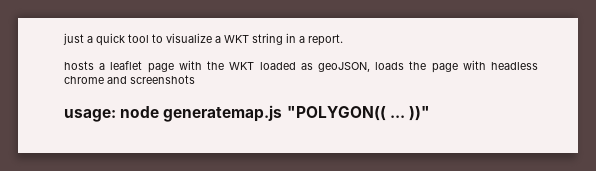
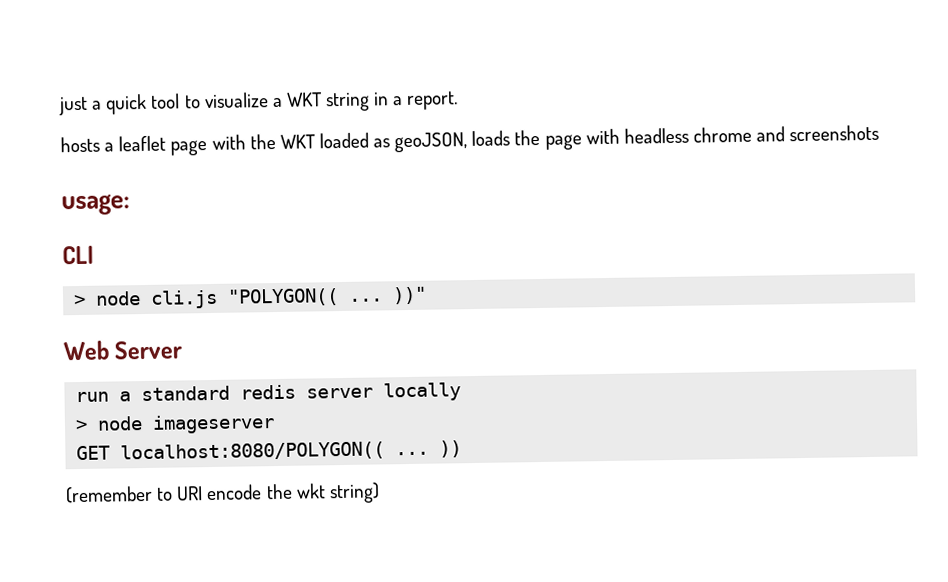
- usage: node generatemap.js "POLYGON(( ... ))"
+ usage:
+ CLI
+ > node cli.js "POLYGON(( ... ))"
+ Web Server
+ run a standard redis server locally
+ > node imageserver
+ GET localhost:8080/POLYGON(( ... ))
+ (remember to URI encode the wkt string)

